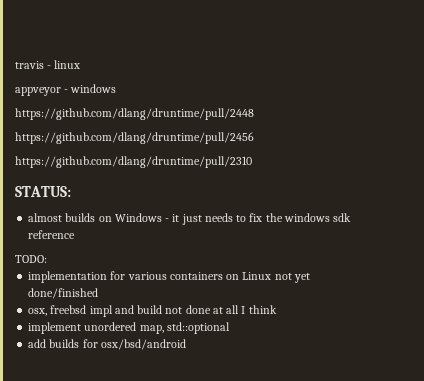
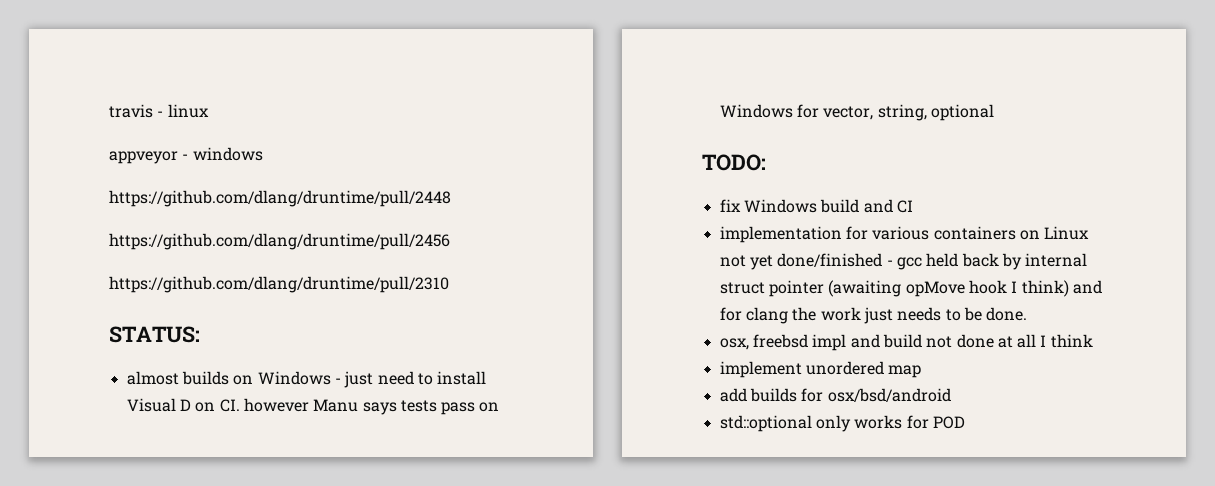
- almost builds on Windows - it just needs to fix the windows sdk reference
+ almost builds on Windows - just need to install Visual D on CI. however Manu says tests pass on Windows for vector, string, optional
  TODO:
+ fix Windows build and CI
- implementation for various containers on Linux not yet done/finished
+ implementation for various containers on Linux not yet done/finished - gcc held back by internal struct pointer (awaiting opMove hook I think) and for clang the work just needs to be done.
- implement unordered map, std::optional
+ implement unordered map
+ std::optional only works for POD

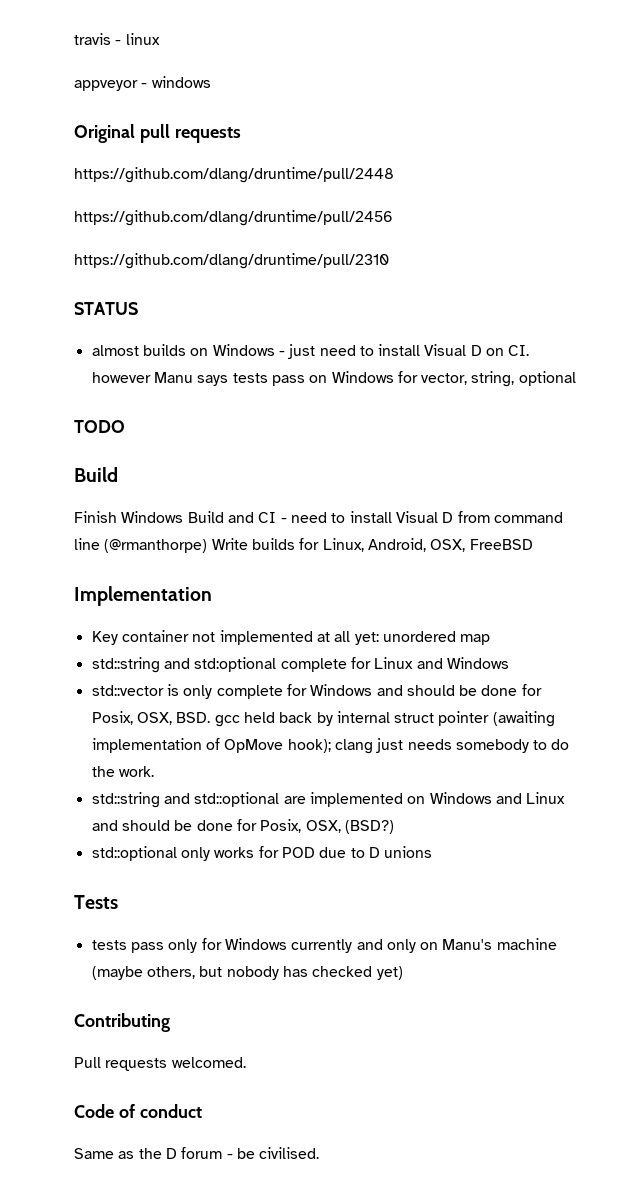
+ Original pull requests
- STATUS:
+ STATUS
- TODO:
- fix Windows build and CI
- implementation for various containers on Linux not yet done/finished - gcc held back by internal struct pointer (awaiting opMove hook I think) and for clang the work just needs to be done.
- osx, freebsd impl and build not done at all I think
- implement unordered map
- add builds for osx/bsd/android
+ TODO
+ Build
+ Finish Windows Build and CI - need to install Visual D from command line (@rmanthorpe) Write builds for Linux, Android, OSX, FreeBSD
+ Implementation
+ Key container not implemented at all yet: unordered map
+ std::string and std:optional complete for Linux and Windows
+ std::vector is only complete for Windows and should be done for Posix, OSX, BSD. gcc held back by internal struct pointer (awaiting implementation of OpMove hook); clang just needs somebody to do the work.
+ std::string and std::optional are implemented on Windows and Linux and should be done for Posix, OSX, (BSD?)
- std::optional only works for POD
+ std::optional only works for POD due to D unions
+ Tests
+ tests pass only for Windows currently and only on Manu's machine (maybe others, but nobody has checked yet)
+ Contributing
+ Pull requests welcomed.
+ Code of conduct
+ Same as the D forum - be civilised.

